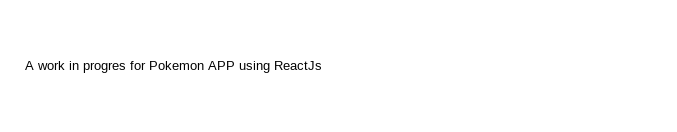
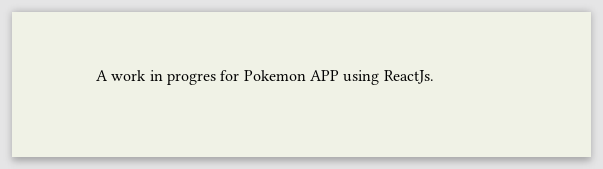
- A work in progres for Pokemon APP using ReactJs
+ A work in progres for Pokemon APP using ReactJs.

